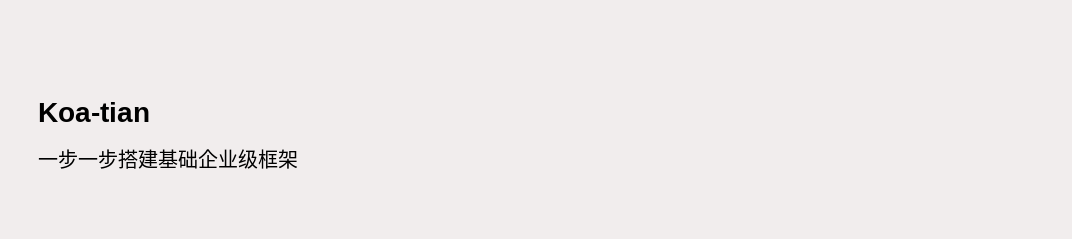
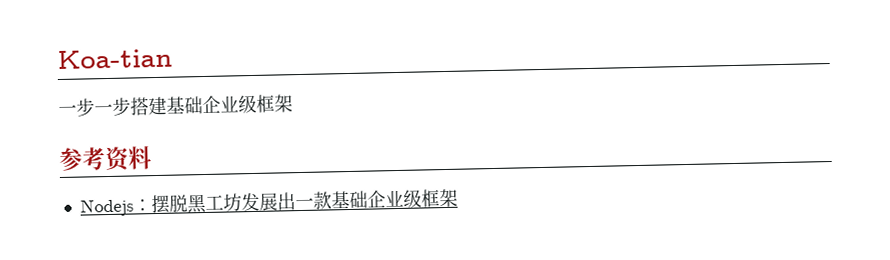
+ 参考资料
+ Nodejs：摆脱黑工坊发展出一款基础企业级框架

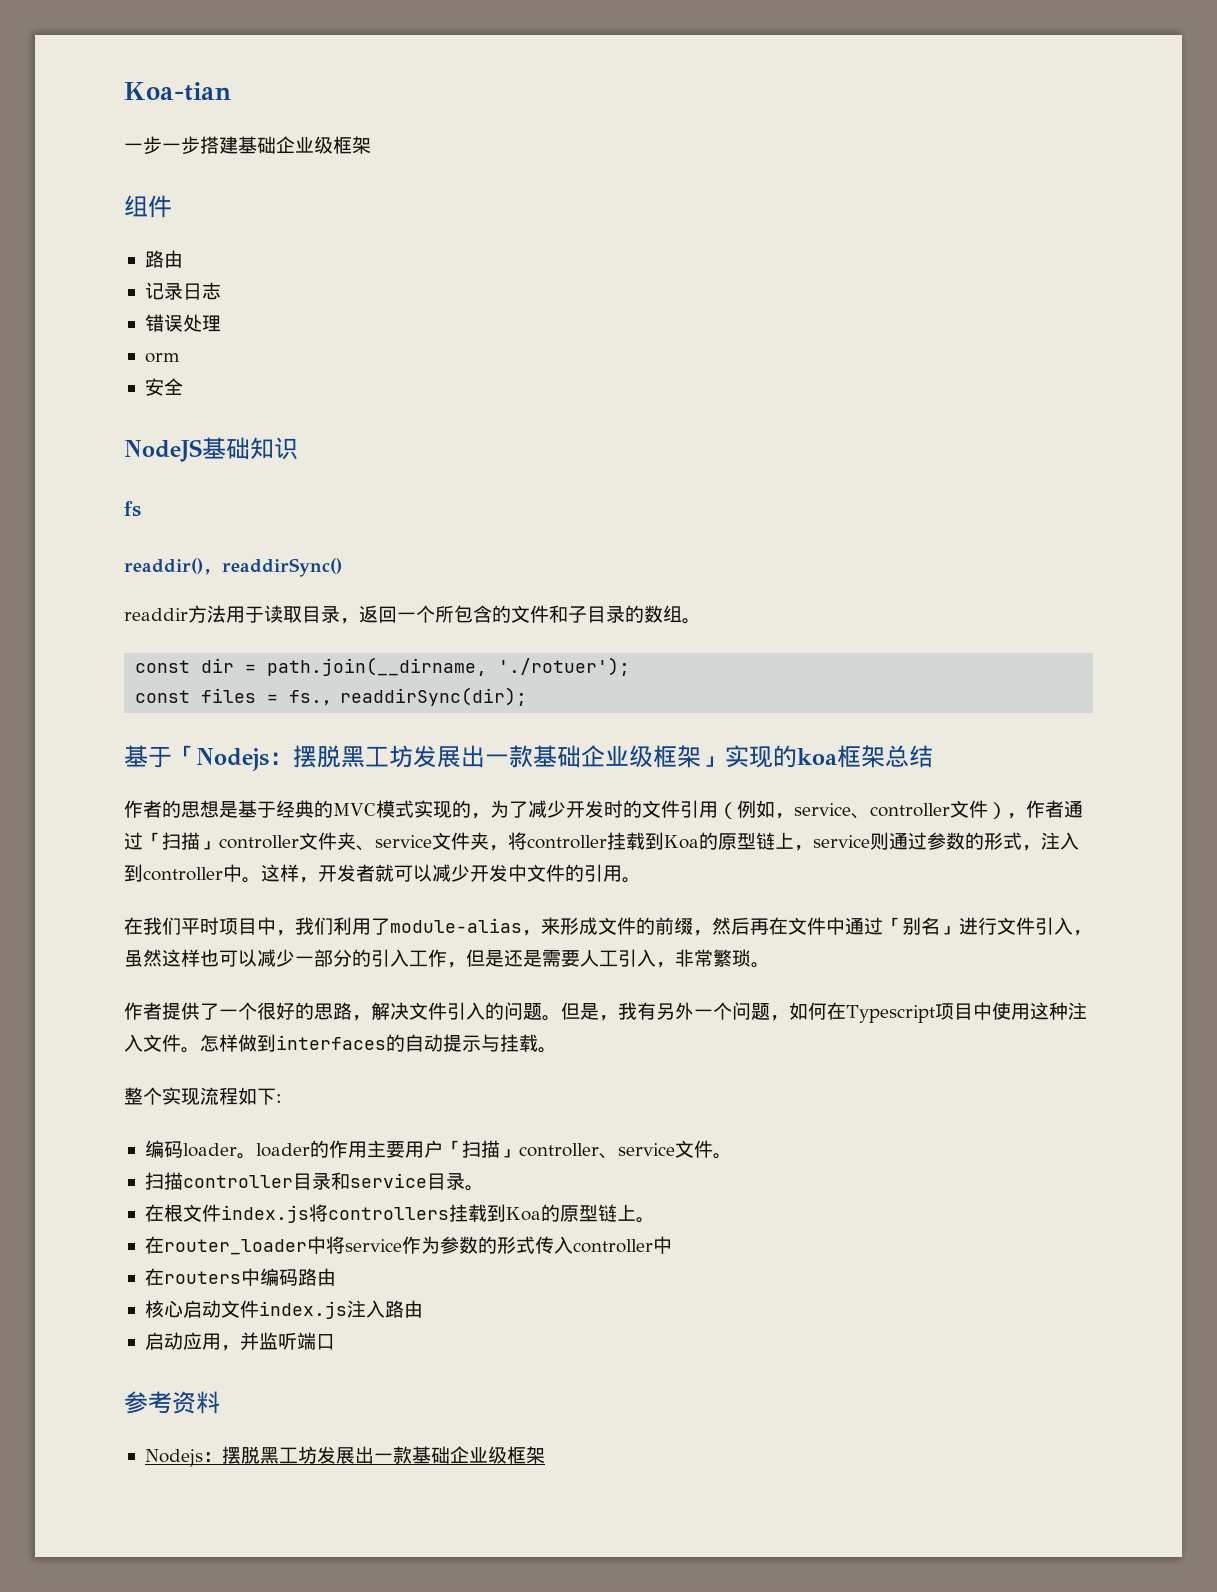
+ 组件
+ 路由
+ 记录日志
+ 错误处理
+ orm
+ 安全
+ NodeJS基础知识
+ fs
+ readdir()，readdirSync()
+ readdir方法用于读取目录，返回一个所包含的文件和子目录的数组。
+ const dir = path.join(__dirname, './rotuer');
+ const files = fs.，readdirSync(dir);
+ 基于「Nodejs：摆脱黑工坊发展出一款基础企业级框架」实现的koa框架总结
+ 作者的思想是基于经典的MVC模式实现的，为了减少开发时的文件引用（例如，service、controller文件），作者通过「扫描」controller文件夹、service文件夹，将controller挂载到Koa的原型链上，service则通过参数的形式，注入到controller中。这样，开发者就可以减少开发中文件的引用。
+ 在我们平时项目中，我们利用了module-alias，来形成文件的前缀，然后再在文件中通过「别名」进行文件引入，虽然这样也可以减少一部分的引入工作，但是还是需要人工引入，非常繁琐。
+ 作者提供了一个很好的思路，解决文件引入的问题。但是，我有另外一个问题，如何在Typescript项目中使用这种注入文件。怎样做到interfaces的自动提示与挂载。
+ 整个实现流程如下:
+ 编码loader。loader的作用主要用户「扫描」controller、service文件。
+ 扫描controller目录和service目录。
+ 在根文件index.js将controllers挂载到Koa的原型链上。
+ 在router_loader中将service作为参数的形式传入controller中
+ 在routers中编码路由
+ 核心启动文件index.js注入路由
+ 启动应用，并监听端口

